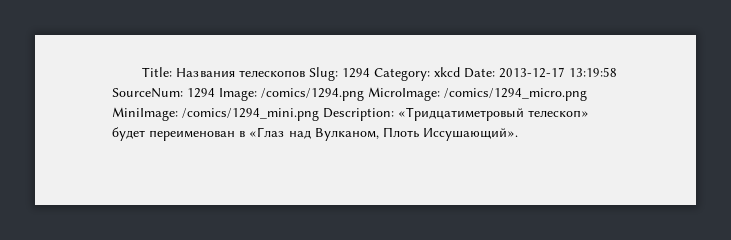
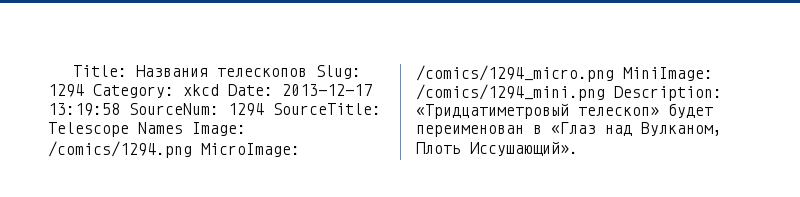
- Title: Названия телескопов Slug: 1294 Category: xkcd Date: 2013-12-17 13:19:58 SourceNum: 1294 Image: /comics/1294.png MicroImage: /comics/1294_micro.png MiniImage: /comics/1294_mini.png Description: «Тридцатиметровый телескоп» будет переименован в «Глаз над Вулканом, Плоть Иссушающий».
+ Title: Названия телескопов Slug: 1294 Category: xkcd Date: 2013-12-17 13:19:58 SourceNum: 1294 SourceTitle: Telescope Names Image: /comics/1294.png MicroImage: /comics/1294_micro.png MiniImage: /comics/1294_mini.png Description: «Тридцатиметровый телескоп» будет переименован в «Глаз над Вулканом, Плоть Иссушающий».

